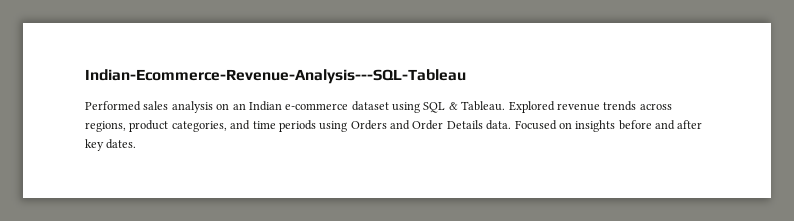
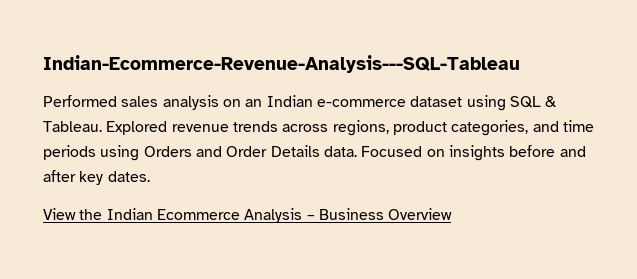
+ View the Indian Ecommerce Analysis – Business Overview

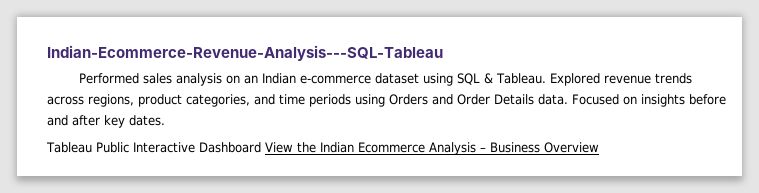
- View the Indian Ecommerce Analysis – Business Overview
+ Tableau Public Interactive Dashboard View the Indian Ecommerce Analysis – Business Overview

